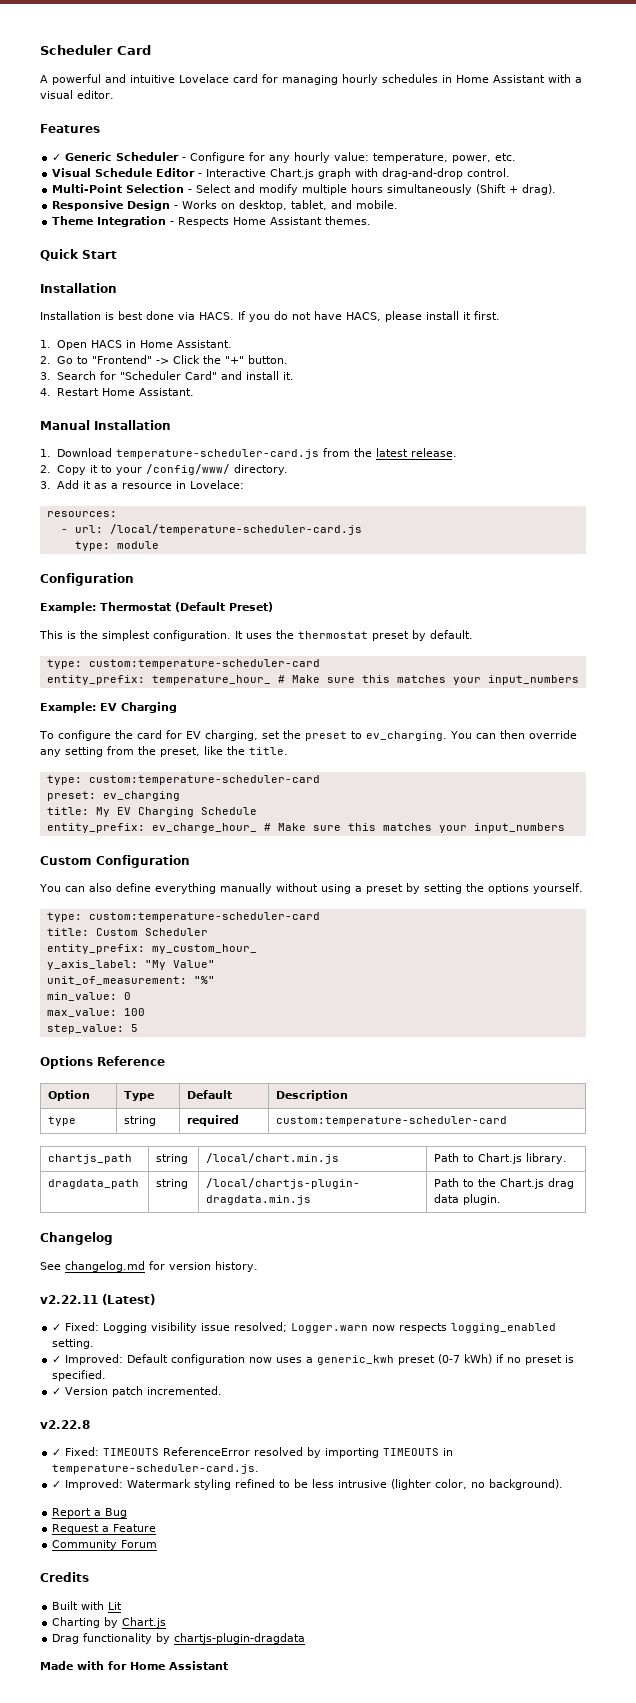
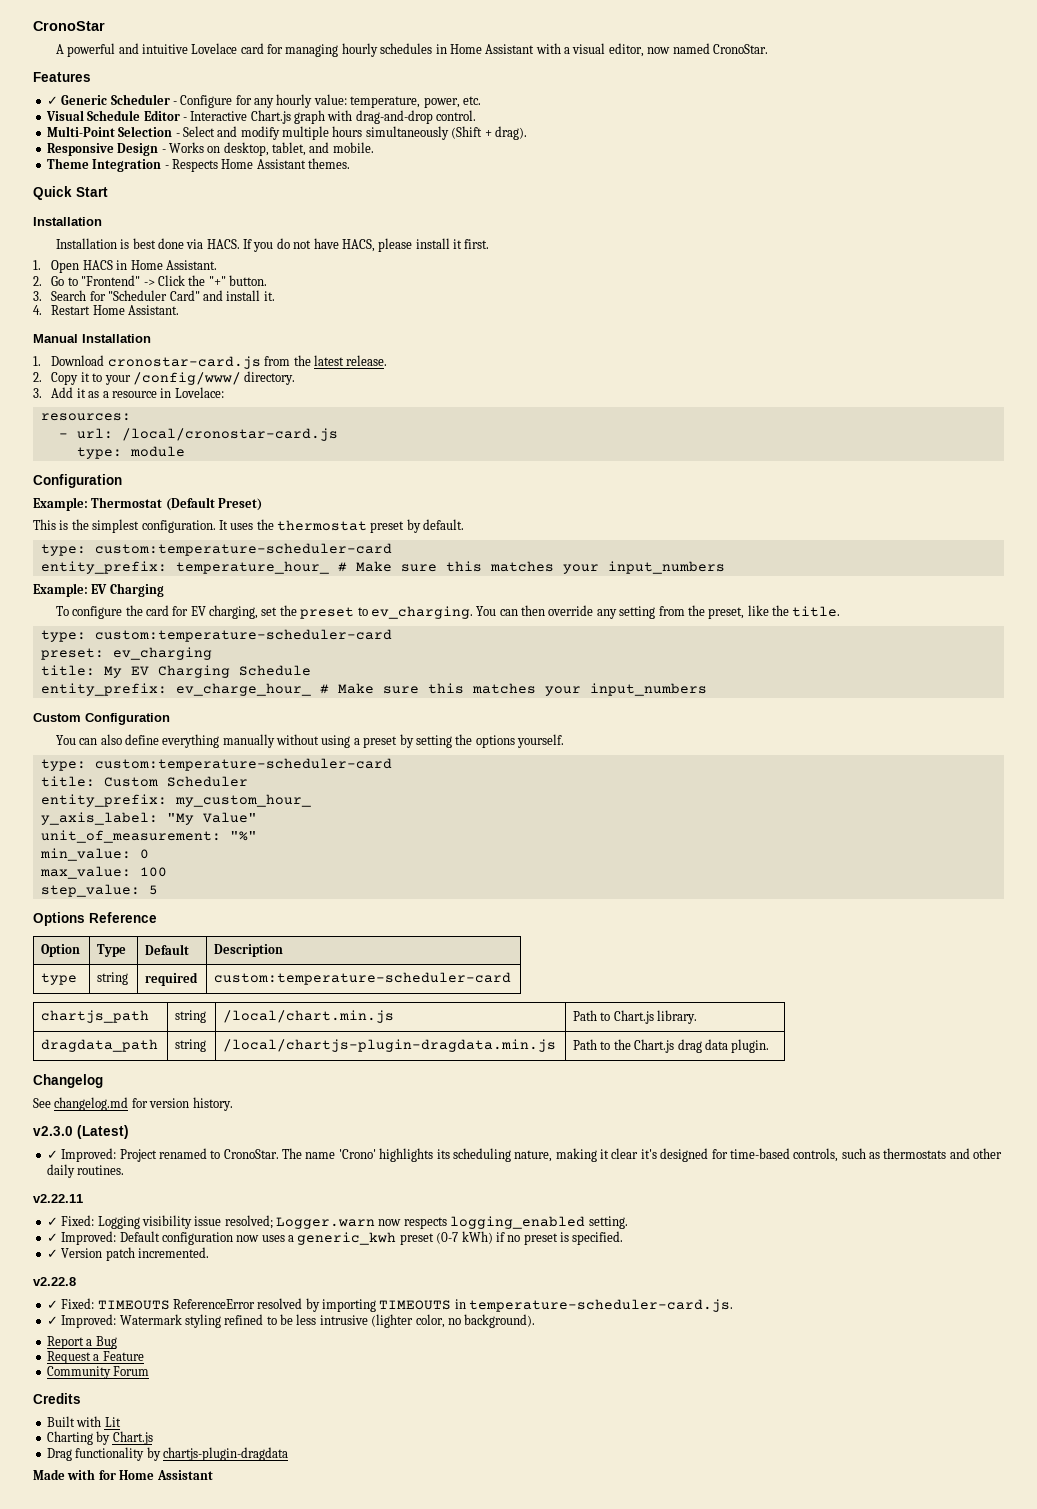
- Scheduler Card
+ CronoStar
- A powerful and intuitive Lovelace card for managing hourly schedules in Home Assistant with a visual editor.
+ A powerful and intuitive Lovelace card for managing hourly schedules in Home Assistant with a visual editor, now named CronoStar.
- 1. Download temperature-scheduler-card.js from the latest release.
+ 1. Download cronostar-card.js from the latest release.
- - url: /local/temperature-scheduler-card.js
+ - url: /local/cronostar-card.js
+ v2.3.0 (Latest)
+ ✓ Improved: Project renamed to CronoStar. The name 'Crono' highlights its scheduling nature, making it clear it's designed for time-based controls, such as thermostats and other daily routines.
- v2.22.11 (Latest)
+ v2.22.11

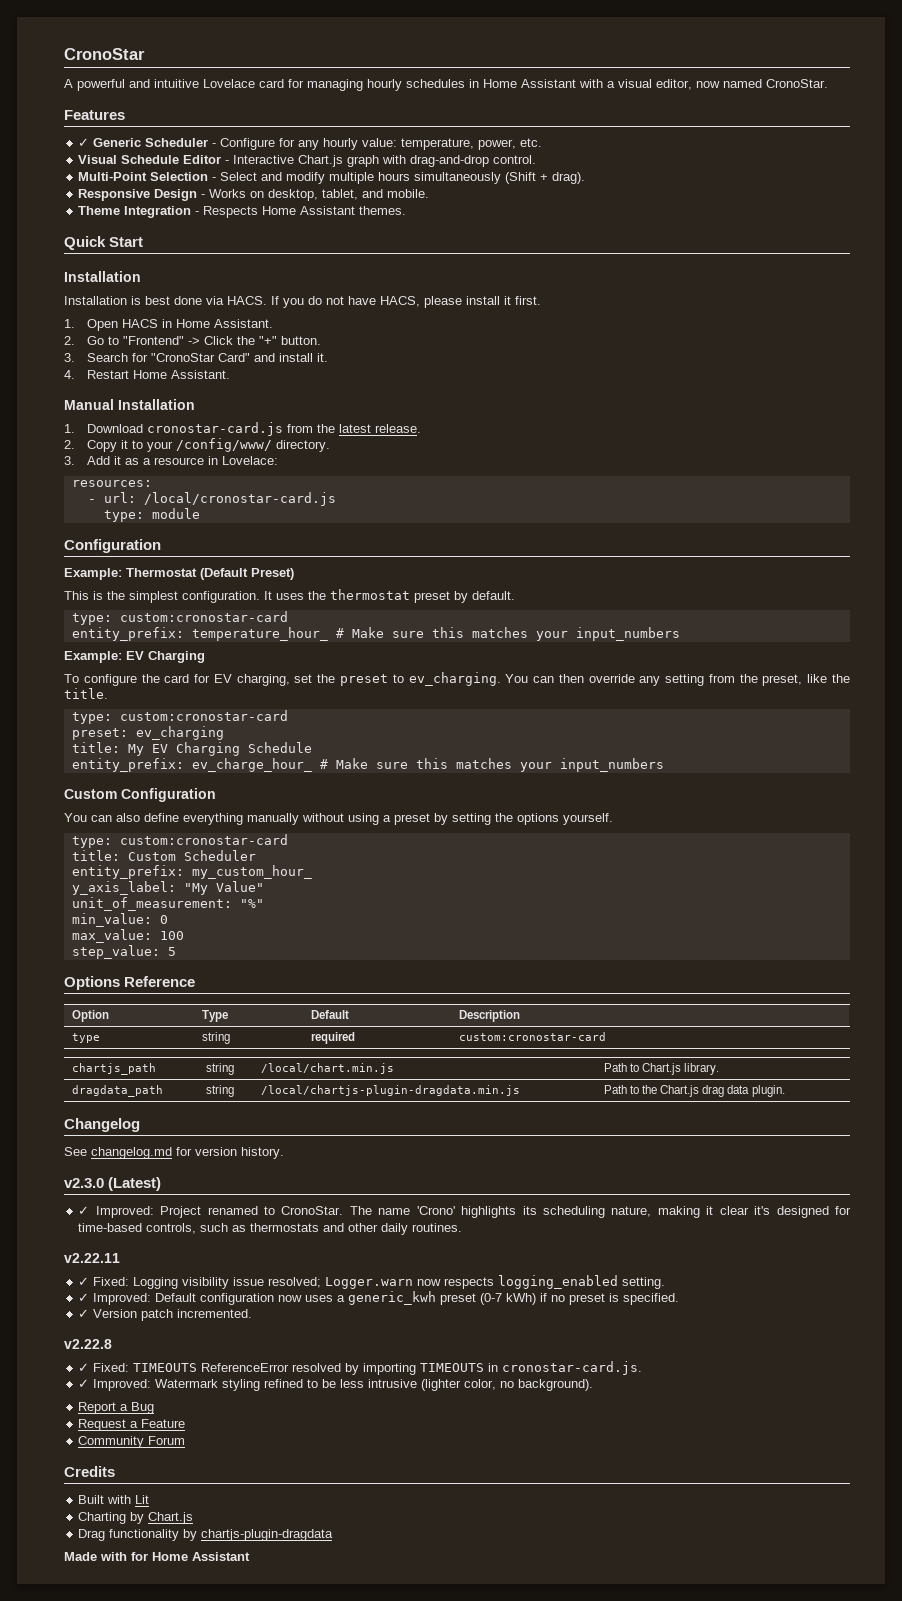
- 3. Search for "Scheduler Card" and install it.
+ 3. Search for "CronoStar Card" and install it.
  It uses the thermostat preset by default.
- type: custom:temperature-scheduler-card
+ type: custom:cronostar-card
  You can then override any setting from the preset, like the title.
- type: custom:temperature-scheduler-card
+ type: custom:cronostar-card
  You can also define everything manually without using a preset by setting the options yourself.
- type: custom:temperature-scheduler-card
+ type: custom:cronostar-card
- type | string | required | custom:temperature-scheduler-card
+ type | string | required | custom:cronostar-card
- ✓ Fixed: TIMEOUTS ReferenceError resolved by importing TIMEOUTS in temperature-scheduler-card.js.
+ ✓ Fixed: TIMEOUTS ReferenceError resolved by importing TIMEOUTS in cronostar-card.js.

